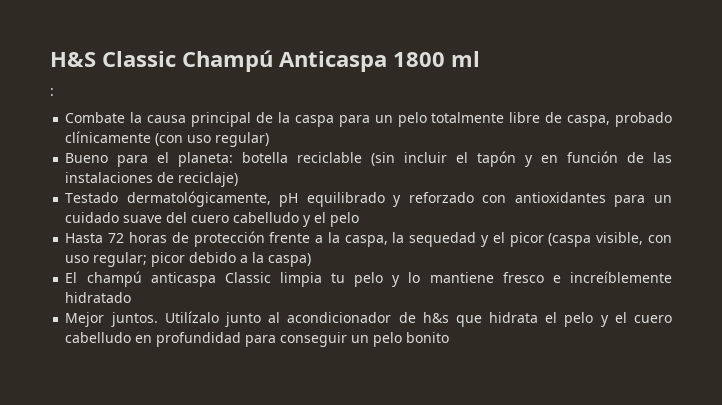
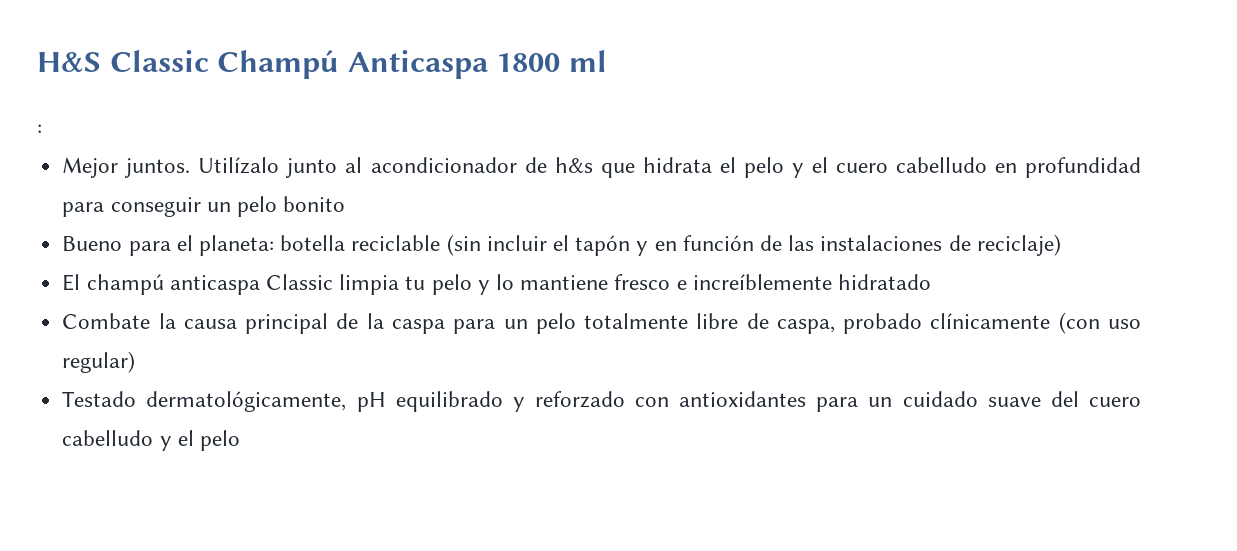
- Combate la causa principal de la caspa para un pelo totalmente libre de caspa, probado clínicamente (con uso regular)
- Bueno para el planeta: botella reciclable (sin incluir el tapón y en función de las instalaciones de reciclaje)
- Testado dermatológicamente, pH equilibrado y reforzado con antioxidantes para un cuidado suave del cuero cabelludo y el pelo
- Hasta 72 horas de protección frente a la caspa, la sequedad y el picor (caspa visible, con uso regular; picor debido a la caspa)
- El champú anticaspa Classic limpia tu pelo y lo mantiene fresco e increíblemente hidratado
+ Bueno para el planeta: botella reciclable (sin incluir el tapón y en función de las instalaciones de reciclaje)
+ El champú anticaspa Classic limpia tu pelo y lo mantiene fresco e increíblemente hidratado
+ Combate la causa principal de la caspa para un pelo totalmente libre de caspa, probado clínicamente (con uso regular)
+ Testado dermatológicamente, pH equilibrado y reforzado con antioxidantes para un cuidado suave del cuero cabelludo y el pelo

